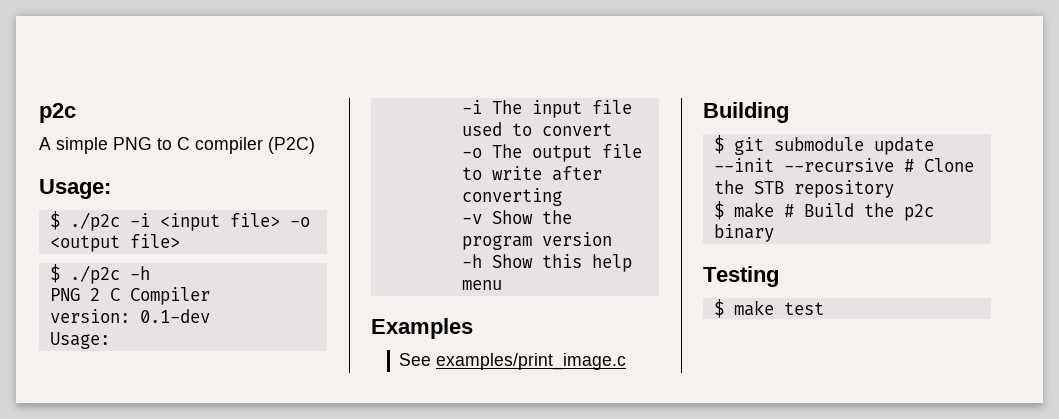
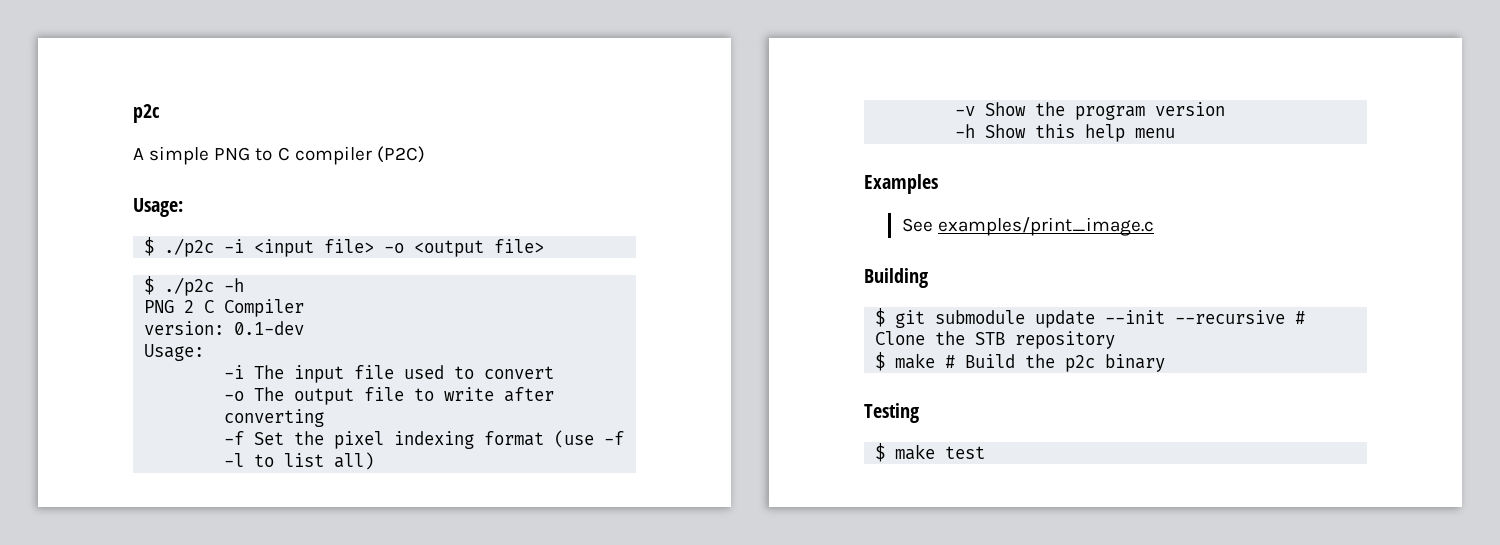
+ -f Set the pixel indexing format (use -f -l to list all)

